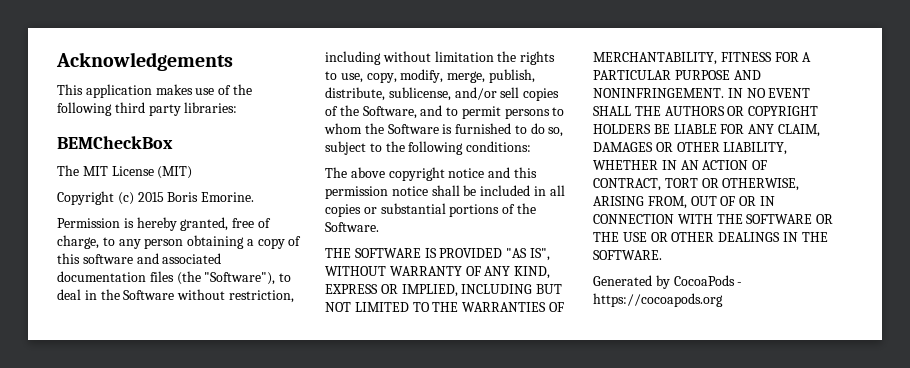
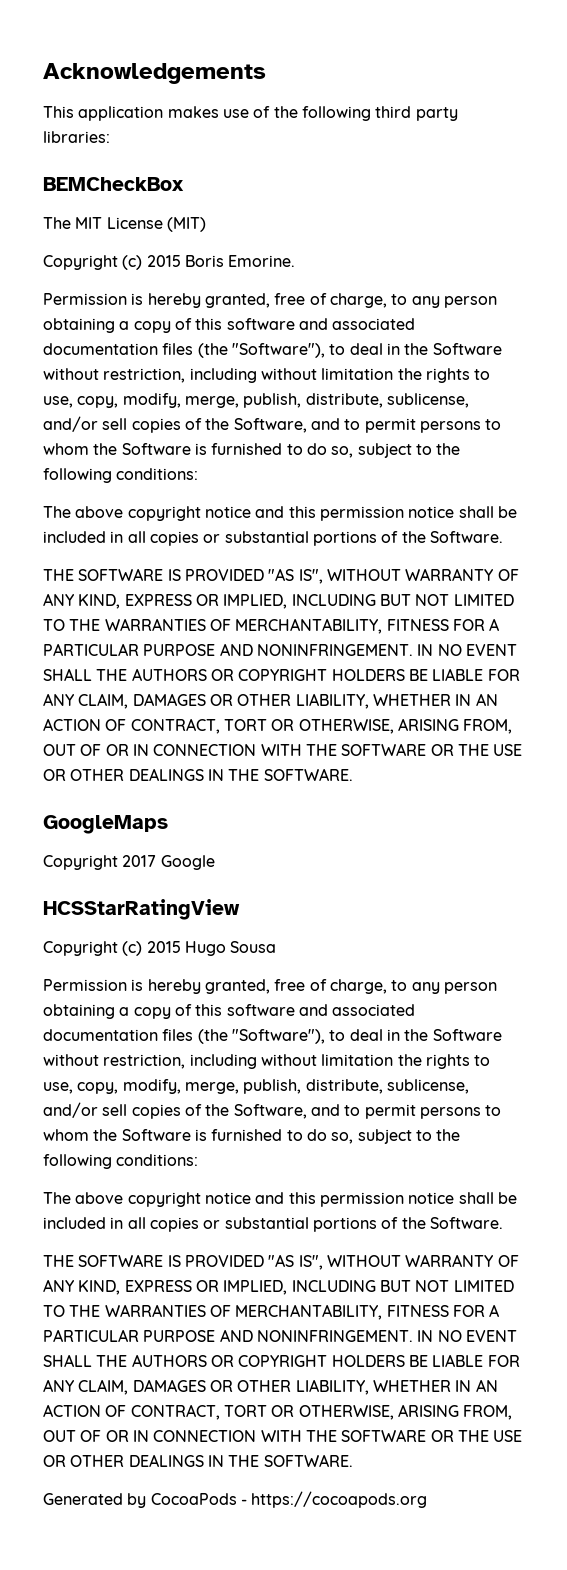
+ GoogleMaps
+ Copyright 2017 Google
+ HCSStarRatingView
+ Copyright (c) 2015 Hugo Sousa
+ Permission is hereby granted, free of charge, to any person obtaining a copy of this software and associated documentation files (the "Software"), to deal in the Software without restriction, including without limitation the rights to use, copy, modify, merge, publish, distribute, sublicense, and/or sell copies of the Software, and to permit persons to whom the Software is furnished to do so, subject to the following conditions:
+ The above copyright notice and this permission notice shall be included in all copies or substantial portions of the Software.
+ THE SOFTWARE IS PROVIDED "AS IS", WITHOUT WARRANTY OF ANY KIND, EXPRESS OR IMPLIED, INCLUDING BUT NOT LIMITED TO THE WARRANTIES OF MERCHANTABILITY, FITNESS FOR A PARTICULAR PURPOSE AND NONINFRINGEMENT. IN NO EVENT SHALL THE AUTHORS OR COPYRIGHT HOLDERS BE LIABLE FOR ANY CLAIM, DAMAGES OR OTHER LIABILITY, WHETHER IN AN ACTION OF CONTRACT, TORT OR OTHERWISE, ARISING FROM, OUT OF OR IN CONNECTION WITH THE SOFTWARE OR THE USE OR OTHER DEALINGS IN THE SOFTWARE.

